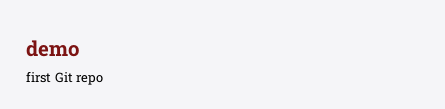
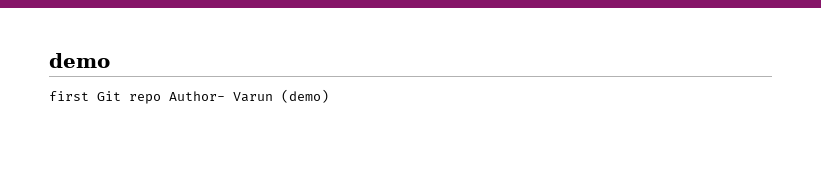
- first Git repo
+ first Git repo Author- Varun (demo)

